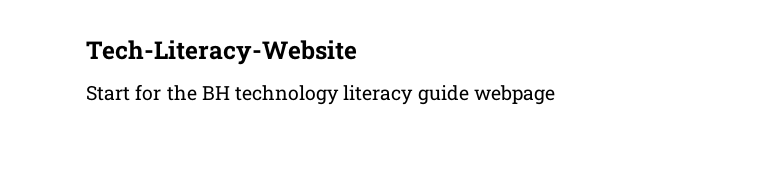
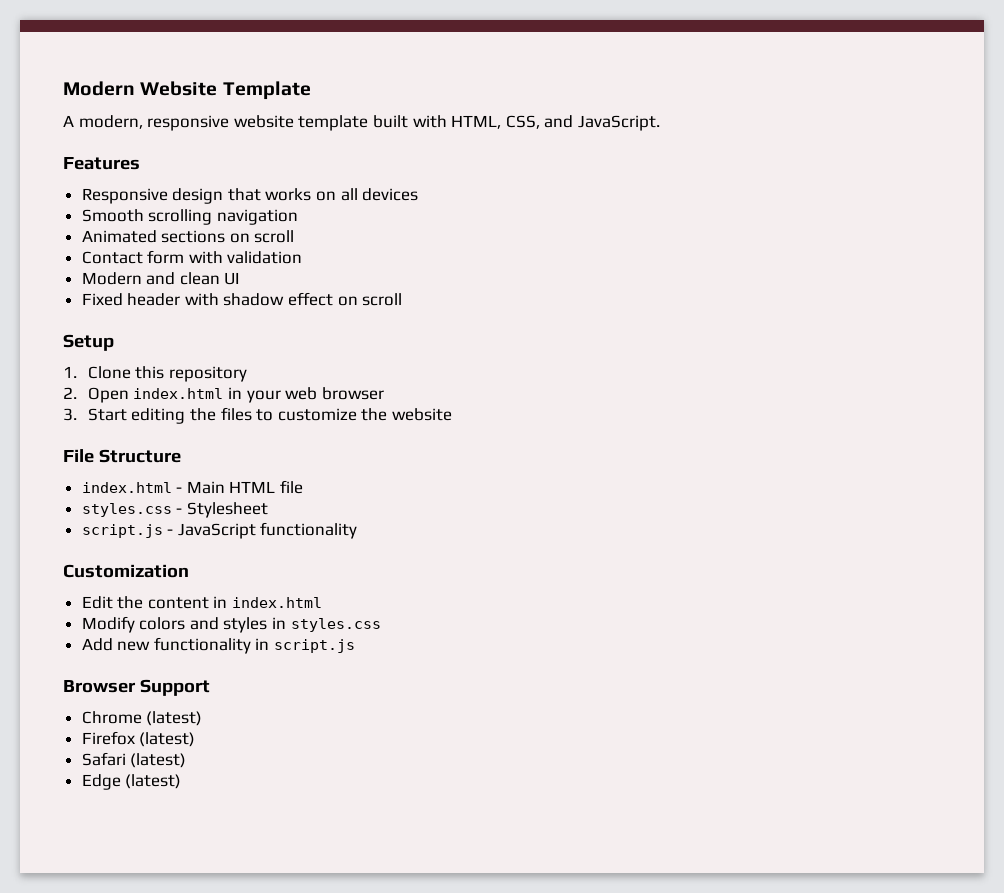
- Tech-Literacy-Website
- Start for the BH technology literacy guide webpage
+ Modern Website Template
+ A modern, responsive website template built with HTML, CSS, and JavaScript.
+ Features
+ Responsive design that works on all devices
+ Smooth scrolling navigation
+ Animated sections on scroll
+ Contact form with validation
+ Modern and clean UI
+ Fixed header with shadow effect on scroll
+ Setup
+ 1. Clone this repository
+ 2. Open index.html in your web browser
+ 3. Start editing the files to customize the website
+ File Structure
+ index.html - Main HTML file
+ styles.css - Stylesheet
+ script.js - JavaScript functionality
+ Customization
+ Edit the content in index.html
+ Modify colors and styles in styles.css
+ Add new functionality in script.js
+ Browser Support
+ Chrome (latest)
+ Firefox (latest)
+ Safari (latest)
+ Edge (latest)

